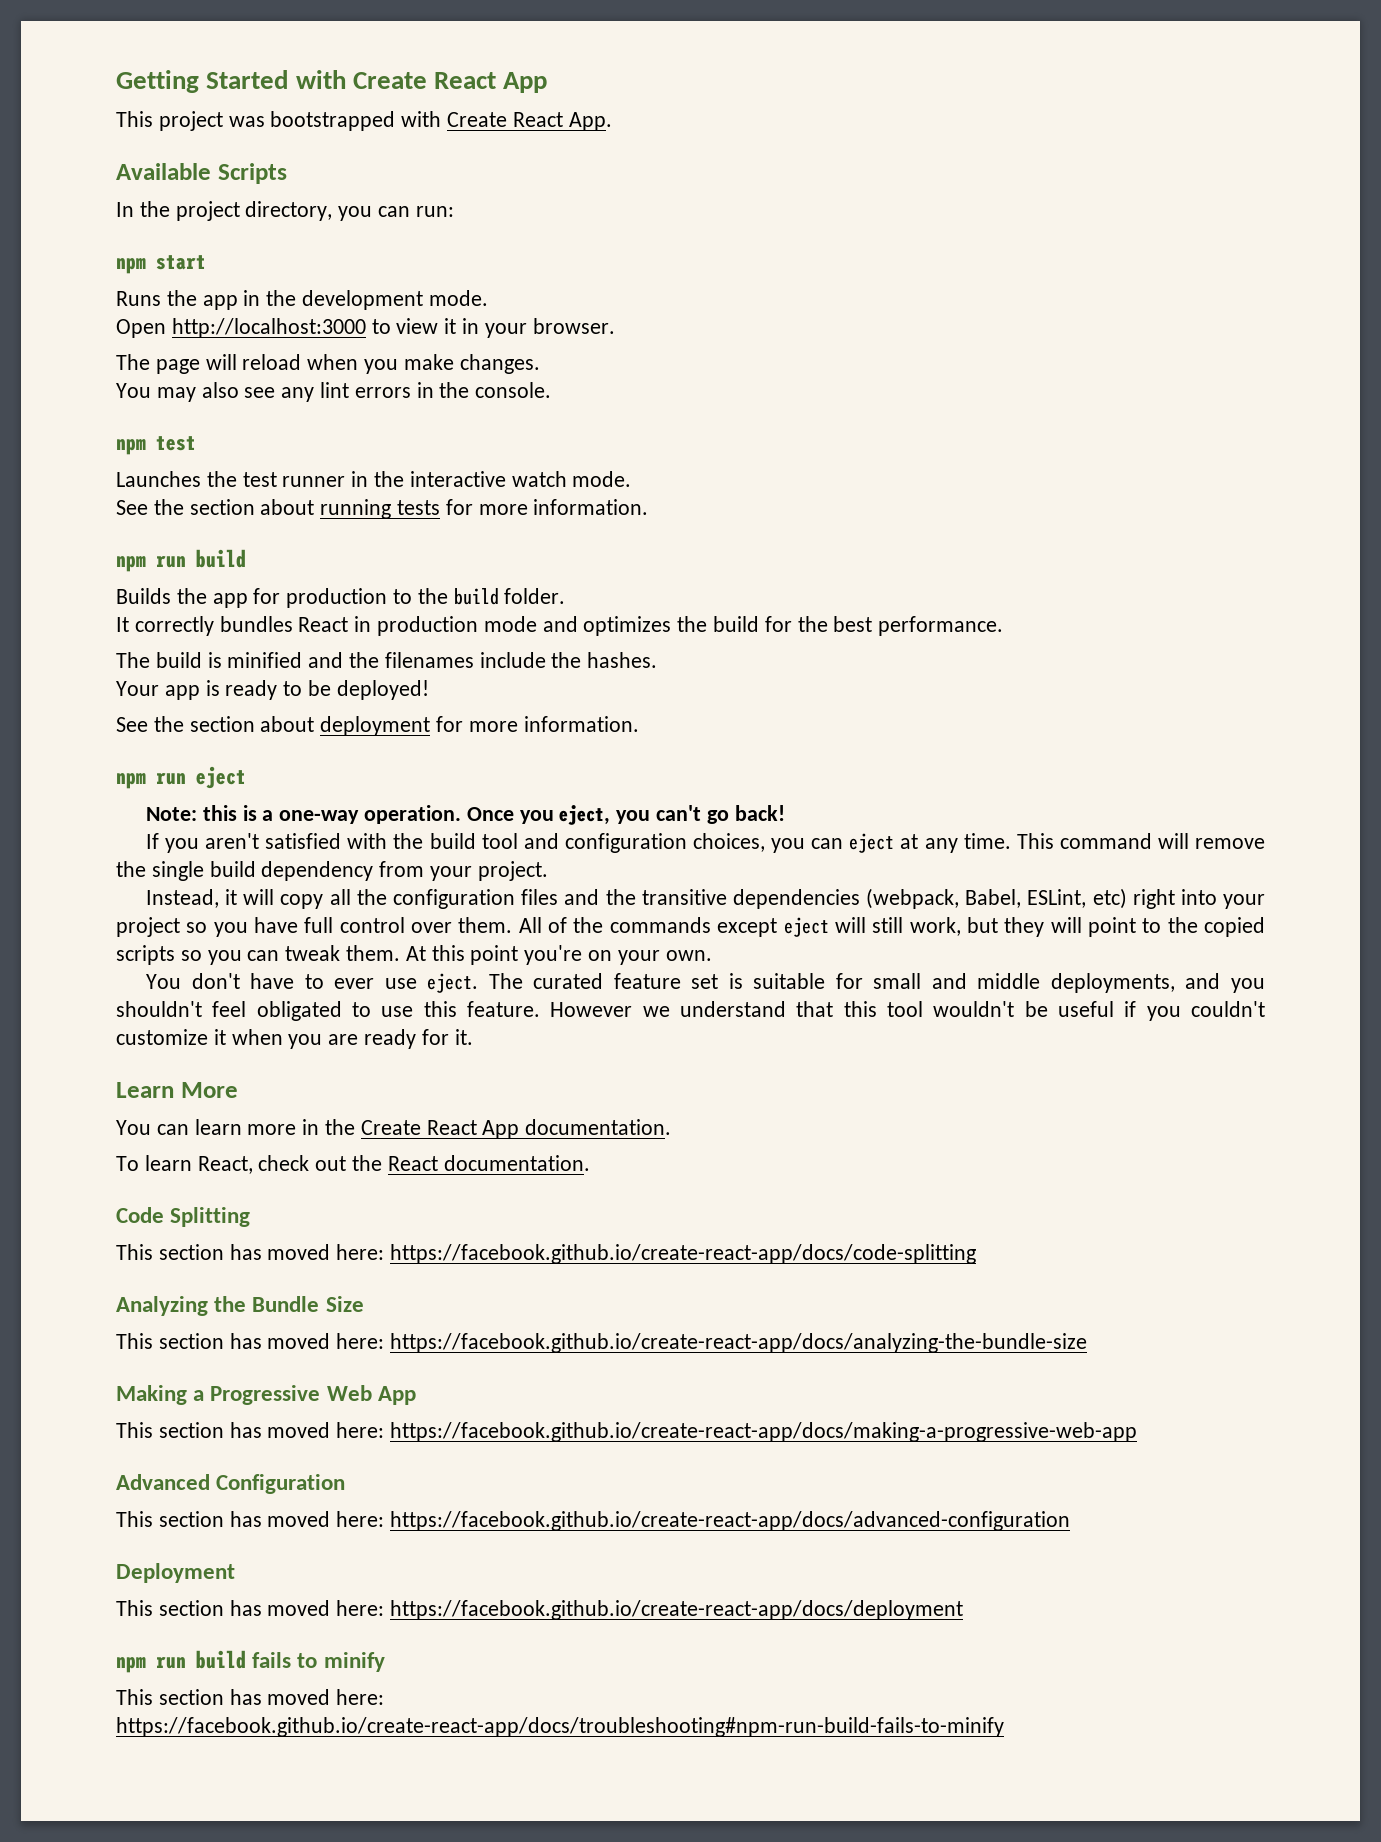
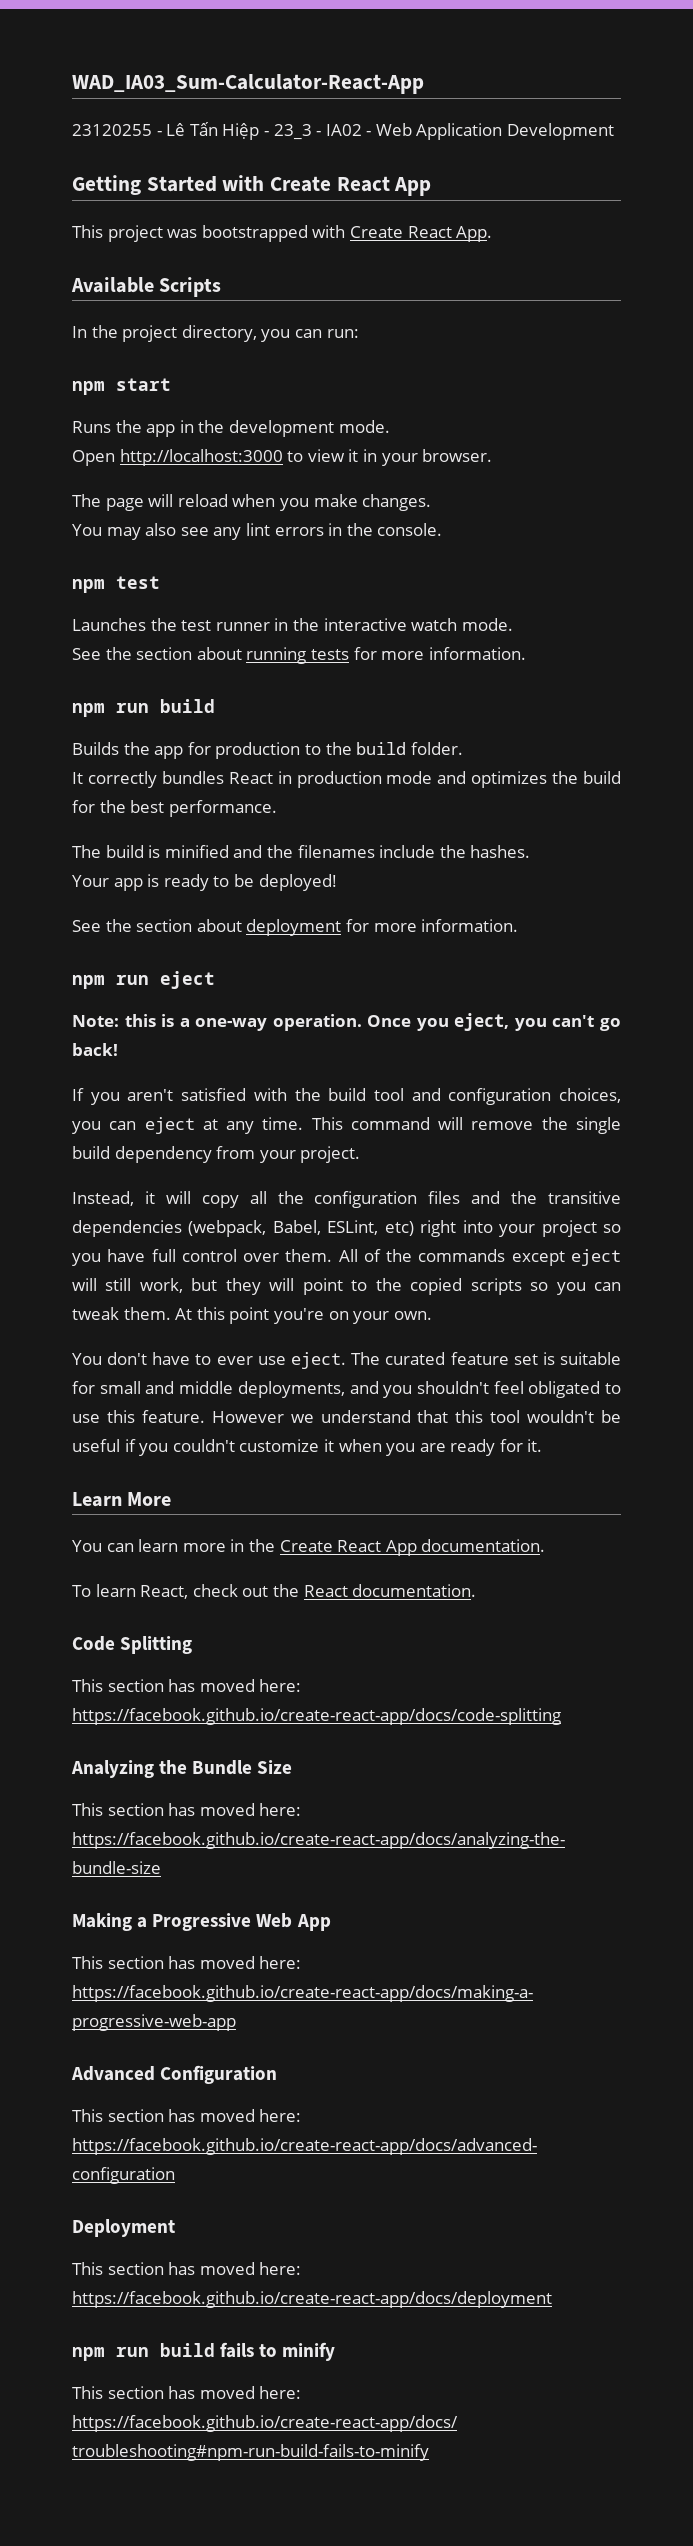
+ WAD_IA03_Sum-Calculator-React-App
+ 23120255 - Lê Tấn Hiệp - 23_3 - IA02 - Web Application Development

